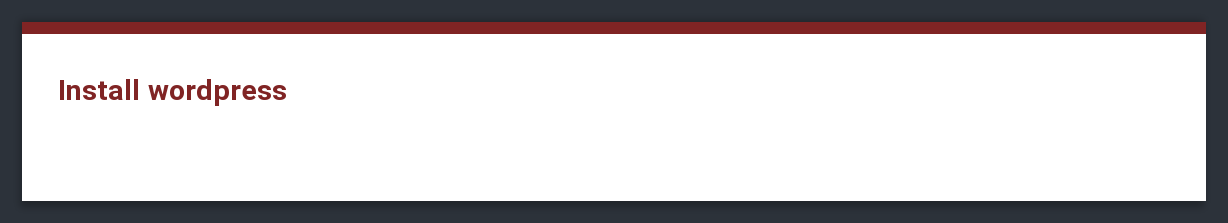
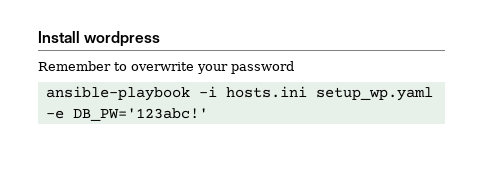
+ Remember to overwrite your password
+ ansible-playbook -i hosts.ini setup_wp.yaml -e DB_PW='123abc!'

